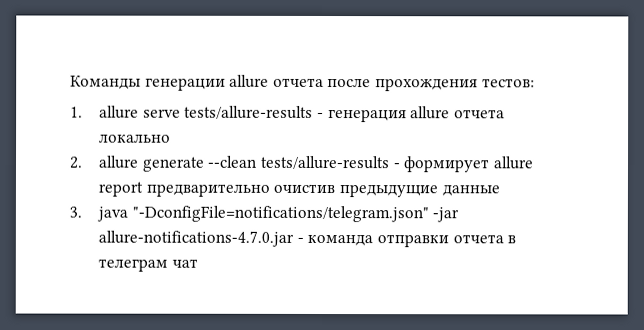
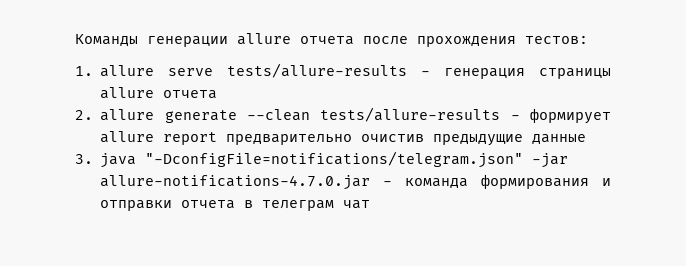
- 1. allure serve tests/allure-results - генерация allure отчета локально
+ 1. allure serve tests/allure-results - генерация страницы allure отчета
- 3. java "-DconfigFile=notifications/telegram.json" -jar allure-notifications-4.7.0.jar - команда отправки отчета в телеграм чат
+ 3. java "-DconfigFile=notifications/telegram.json" -jar allure-notifications-4.7.0.jar - команда формирования и отправки отчета в телеграм чат

